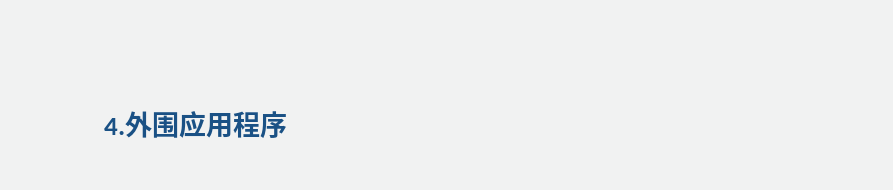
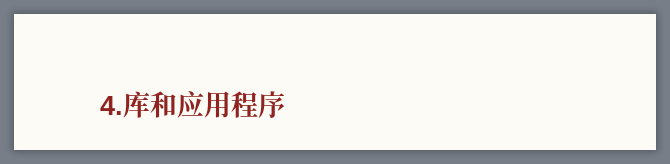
- 4.外围应用程序
+ 4.库和应用程序

